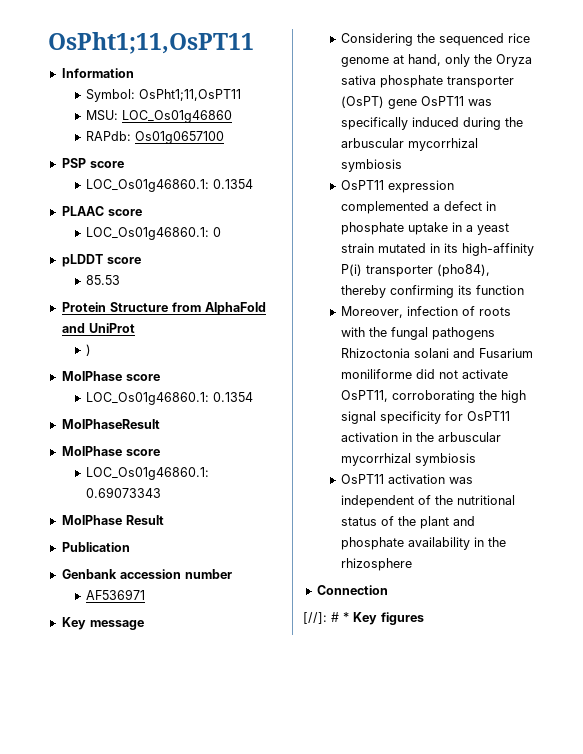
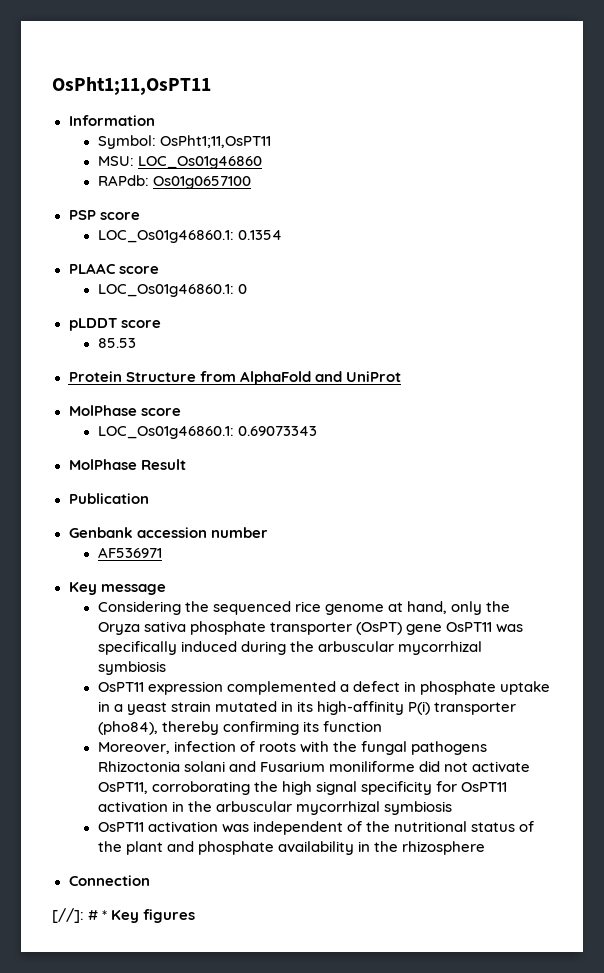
- )
- MolPhase score
- LOC_Os01g46860.1: 0.1354
- MolPhaseResult

